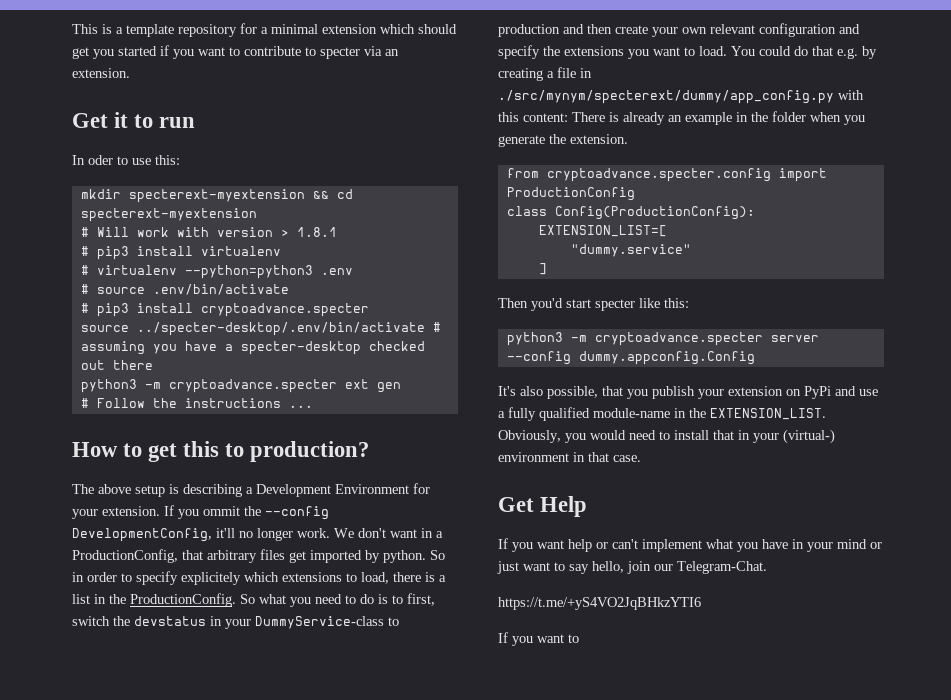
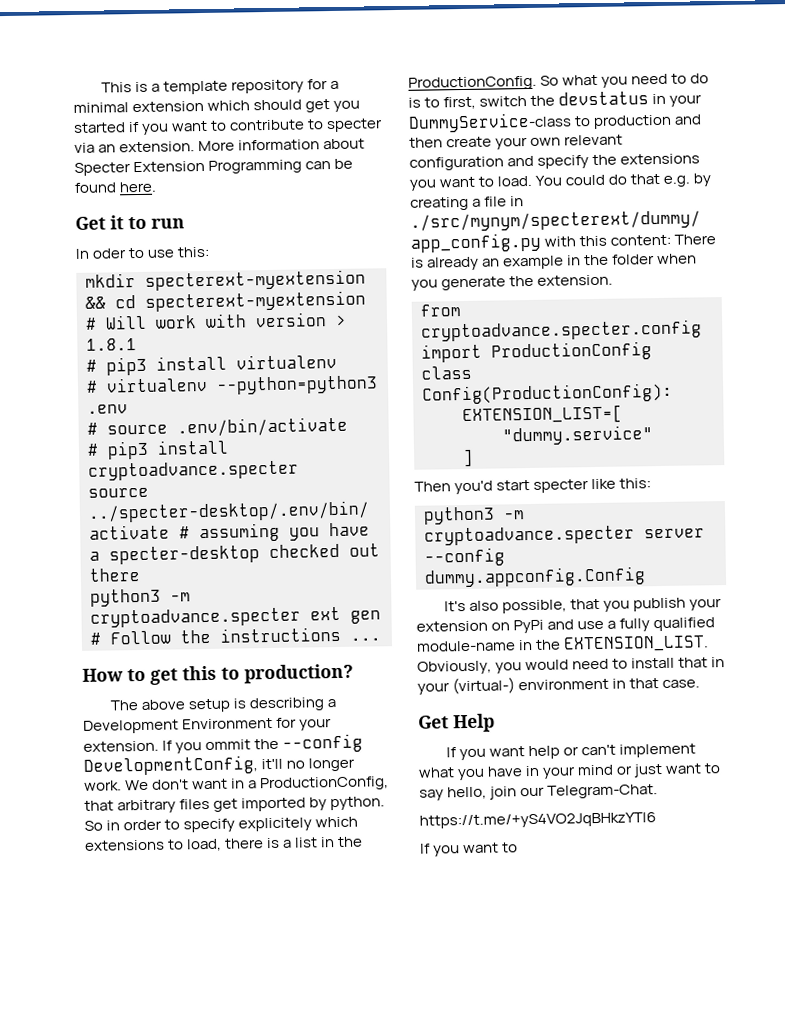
+ More information about Specter Extension Programming can be found here.

